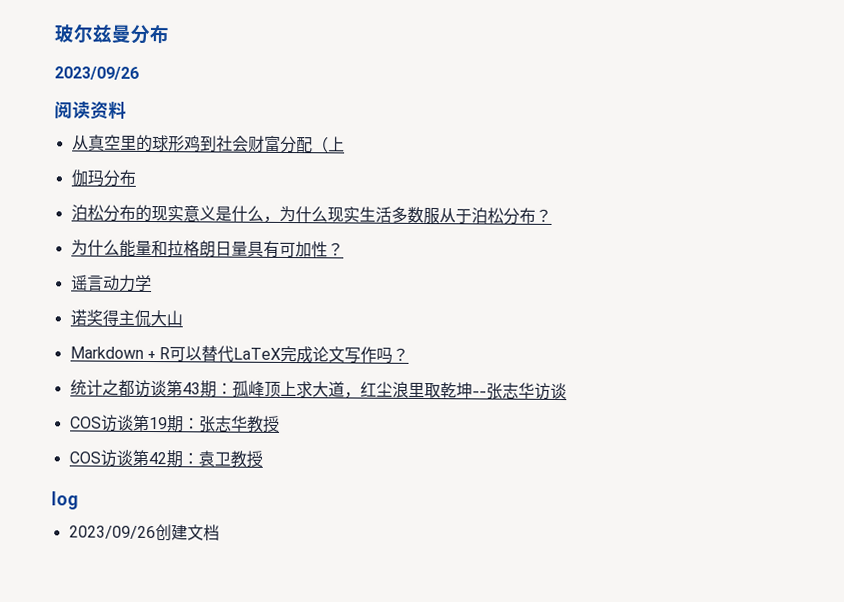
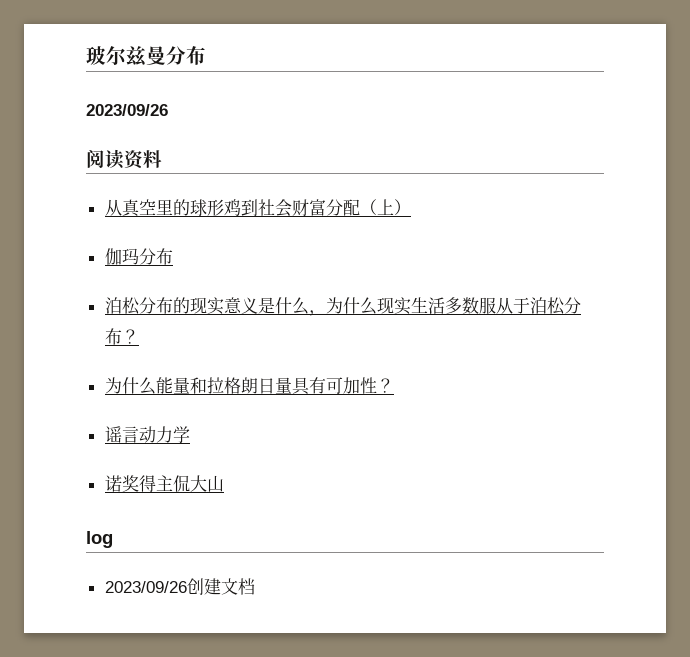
- 从真空里的球形鸡到社会财富分配（上
+ 从真空里的球形鸡到社会财富分配（上）
- Markdown + R可以替代LaTeX完成论文写作吗？
- 统计之都访谈第43期：孤峰顶上求大道，红尘浪里取乾坤--张志华访谈
- COS访谈第19期：张志华教授
- COS访谈第42期：袁卫教授

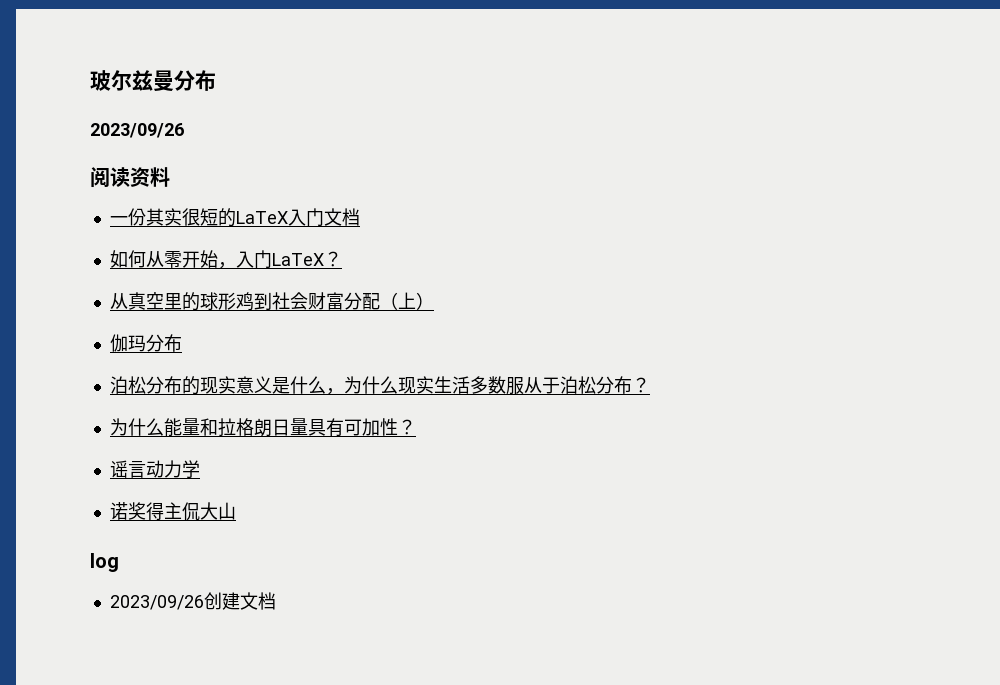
+ 一份其实很短的LaTeX入门文档
+ 如何从零开始，入门LaTeX？

